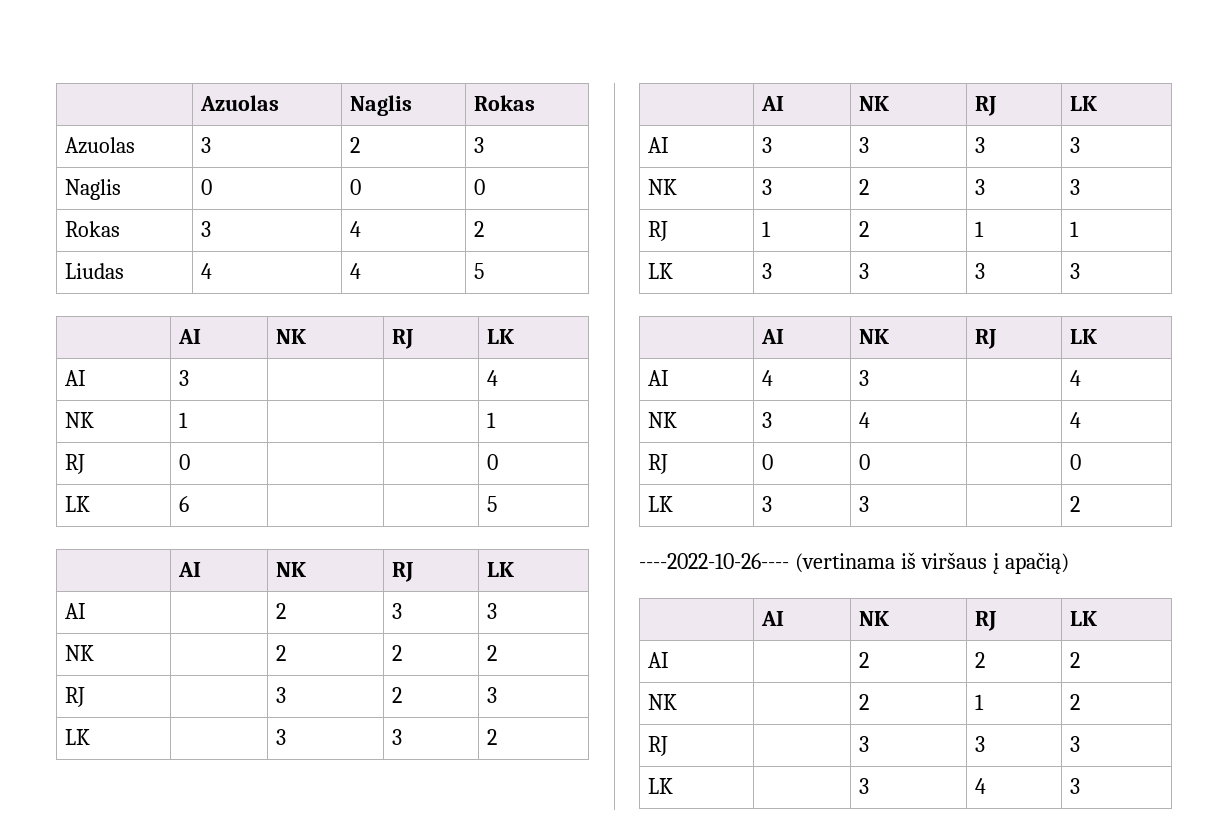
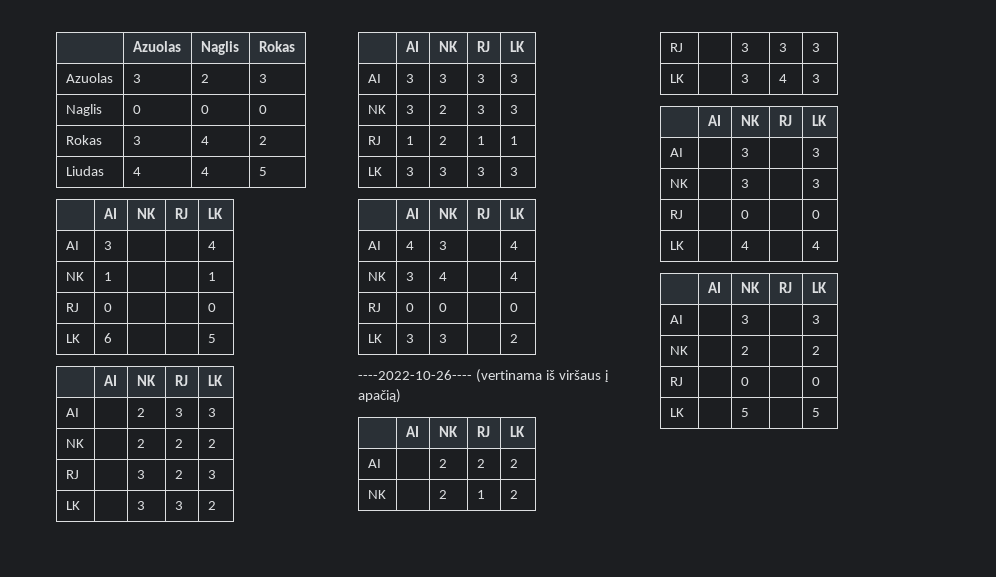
  LK | | 3 | 4 | 3
+ | AI | NK | RJ | LK
+ AI | | 3 | | 3
+ NK | | 3 | | 3
+ RJ | | 0 | | 0
+ LK | | 4 | | 4
+ | AI | NK | RJ | LK
+ AI | | 3 | | 3
+ NK | | 2 | | 2
+ RJ | | 0 | | 0
+ LK | | 5 | | 5

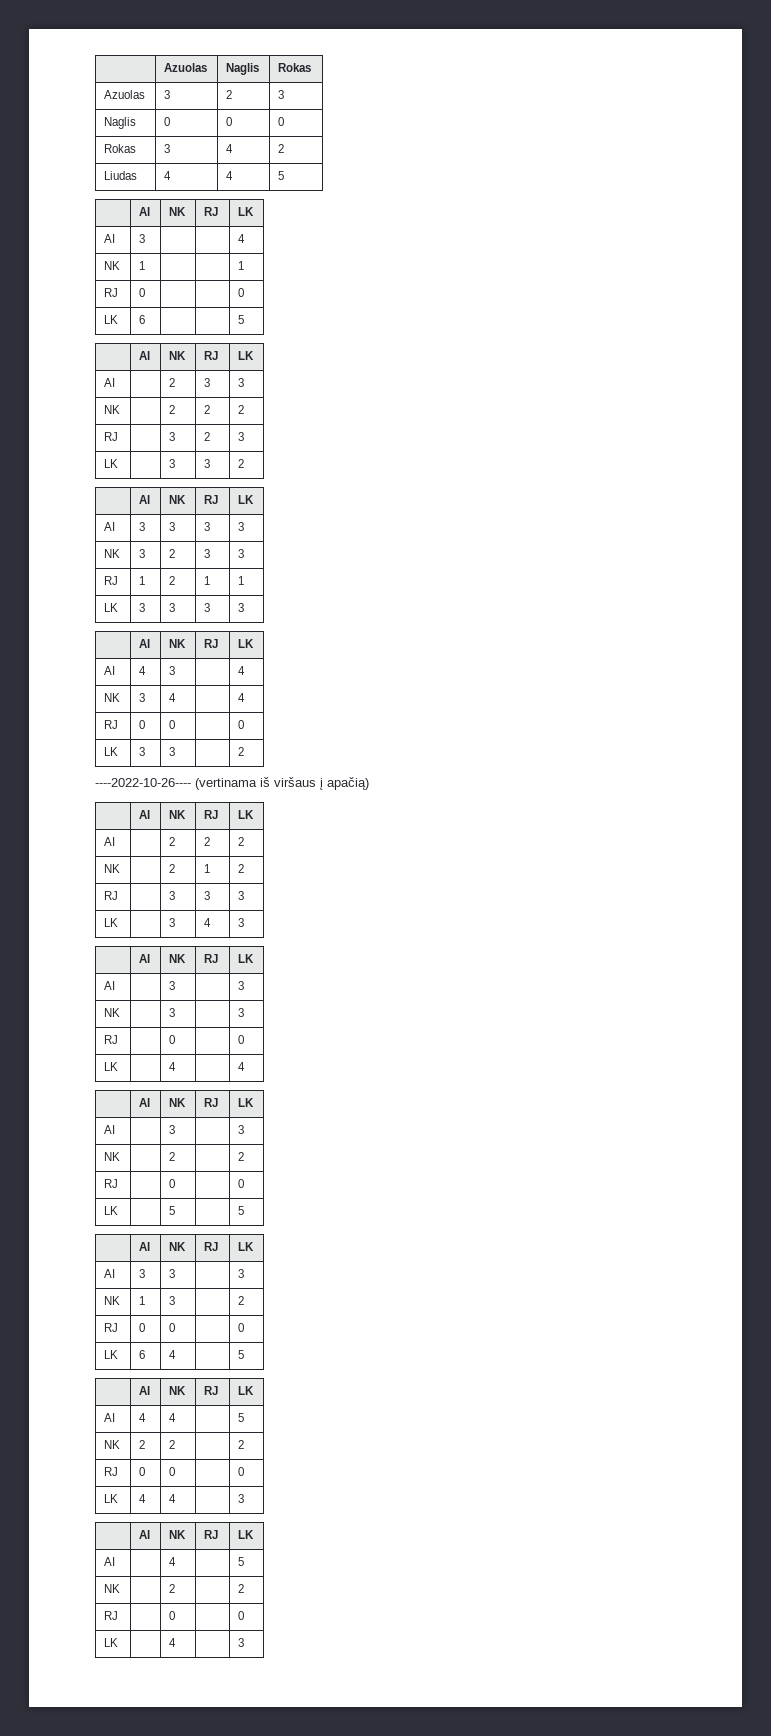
  LK | | 5 | | 5
+ | AI | NK | RJ | LK
+ AI | 3 | 3 | | 3
+ NK | 1 | 3 | | 2
+ RJ | 0 | 0 | | 0
+ LK | 6 | 4 | | 5
+ | AI | NK | RJ | LK
+ AI | 4 | 4 | | 5
+ NK | 2 | 2 | | 2
+ RJ | 0 | 0 | | 0
+ LK | 4 | 4 | | 3
+ | AI | NK | RJ | LK
+ AI | | 4 | | 5
+ NK | | 2 | | 2
+ RJ | | 0 | | 0
+ LK | | 4 | | 3

